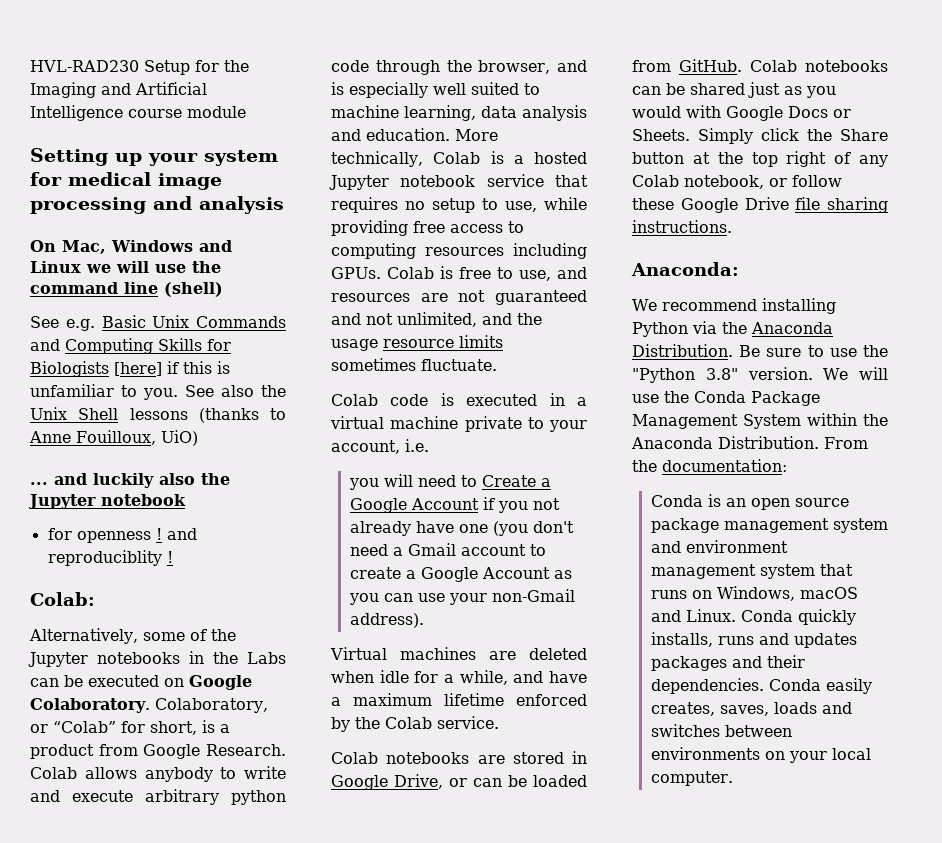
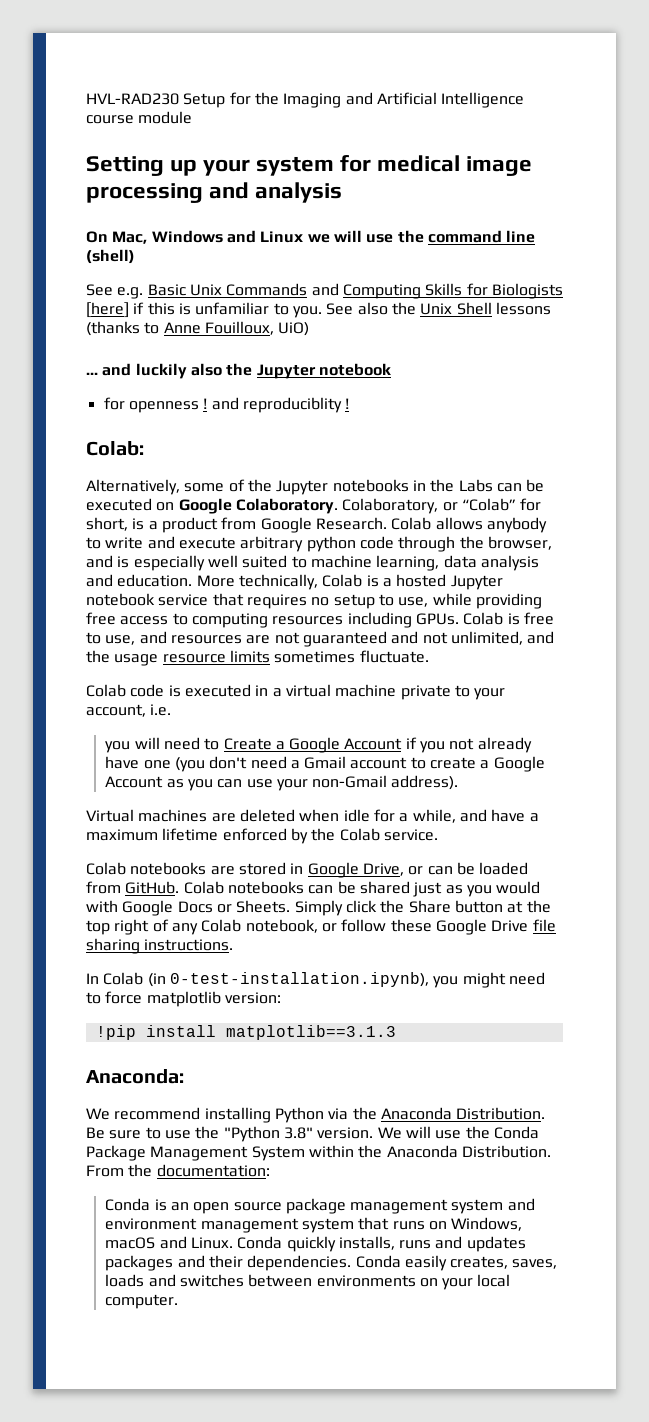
+ In Colab (in 0-test-installation.ipynb), you might need to force matplotlib version:
+ !pip install matplotlib==3.1.3

